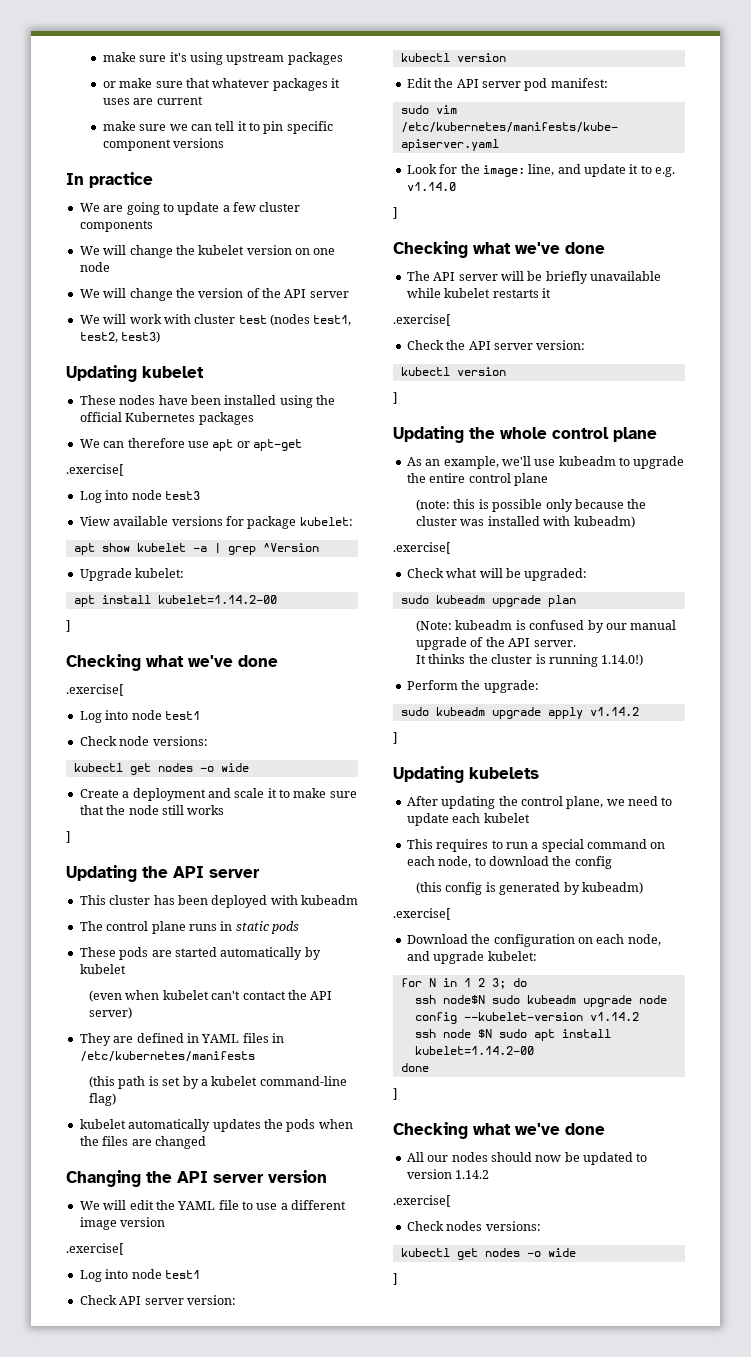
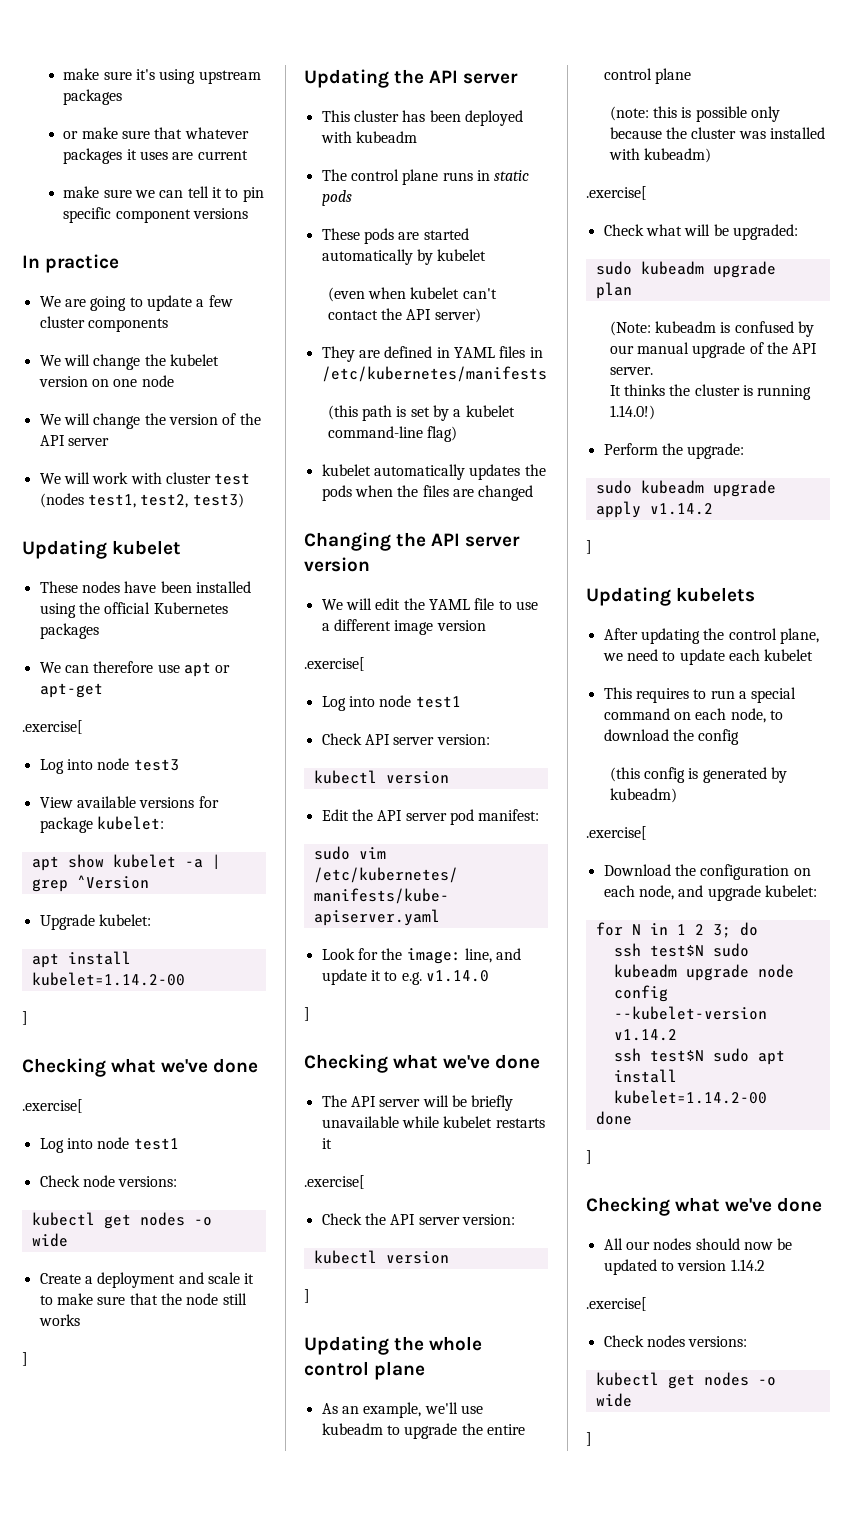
- ssh node$N sudo kubeadm upgrade node config --kubelet-version v1.14.2
+ ssh test$N sudo kubeadm upgrade node config --kubelet-version v1.14.2
- ssh node $N sudo apt install kubelet=1.14.2-00
+ ssh test$N sudo apt install kubelet=1.14.2-00

